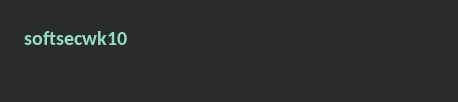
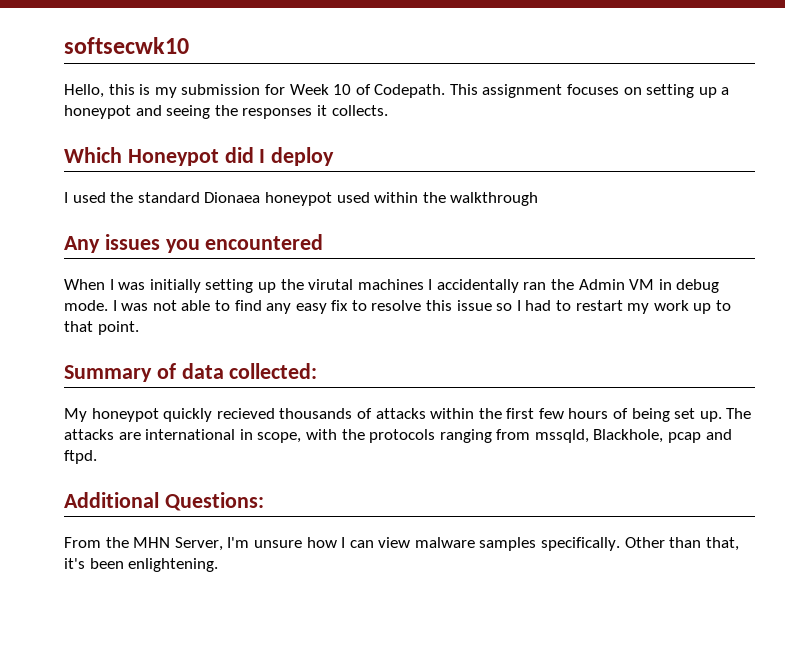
+ Hello, this is my submission for Week 10 of Codepath. This assignment focuses on setting up a honeypot and seeing the responses it collects.
+ Which Honeypot did I deploy
+ I used the standard Dionaea honeypot used within the walkthrough
+ Any issues you encountered
+ When I was initially setting up the virutal machines I accidentally ran the Admin VM in debug mode. I was not able to find any easy fix to resolve this issue so I had to restart my work up to that point.
+ Summary of data collected:
+ My honeypot quickly recieved thousands of attacks within the first few hours of being set up. The attacks are international in scope, with the protocols ranging from mssqld, Blackhole, pcap and ftpd.
+ Additional Questions:
+ From the MHN Server, I'm unsure how I can view malware samples specifically. Other than that, it's been enlightening.

